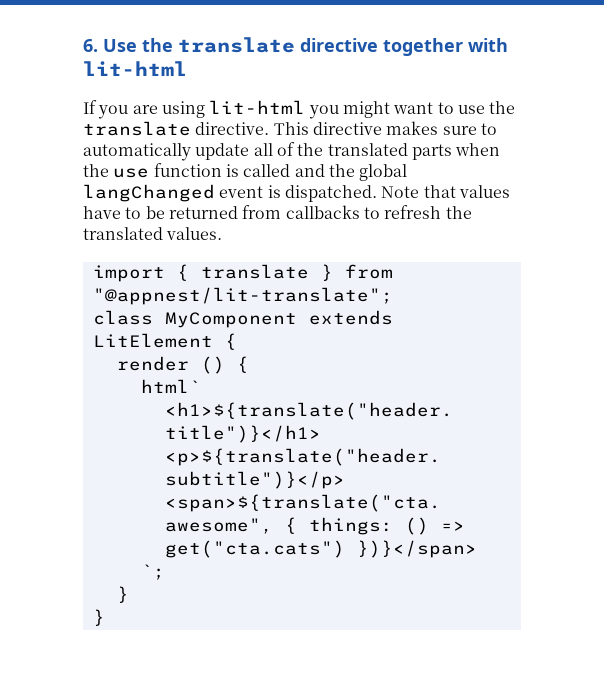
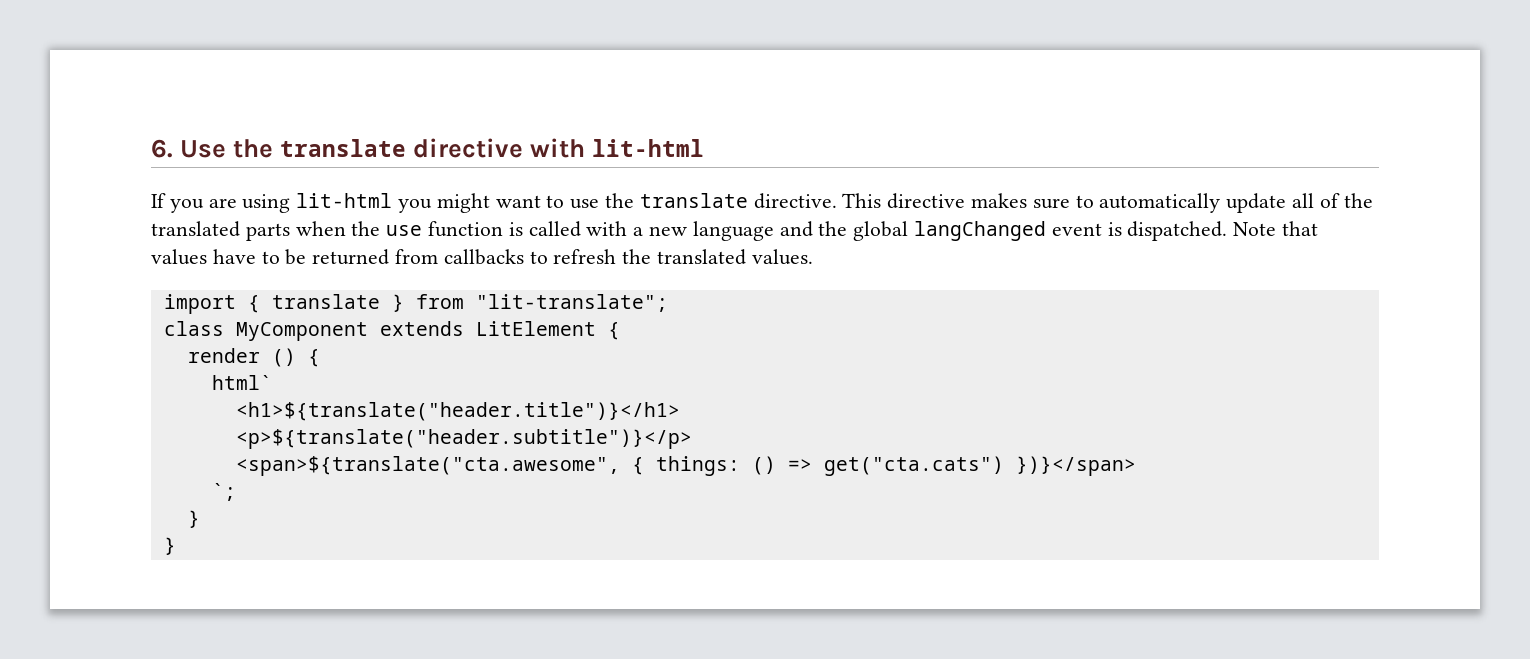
- 6. Use the translate directive together with lit-html
+ 6. Use the translate directive with lit-html
- This directive makes sure to automatically update all of the translated parts when the use function is called and the global langChanged event is dispatched.
+ This directive makes sure to automatically update all of the translated parts when the use function is called with a new language and the global langChanged event is dispatched.
- import { translate } from "@appnest/lit-translate";
+ import { translate } from "lit-translate";

